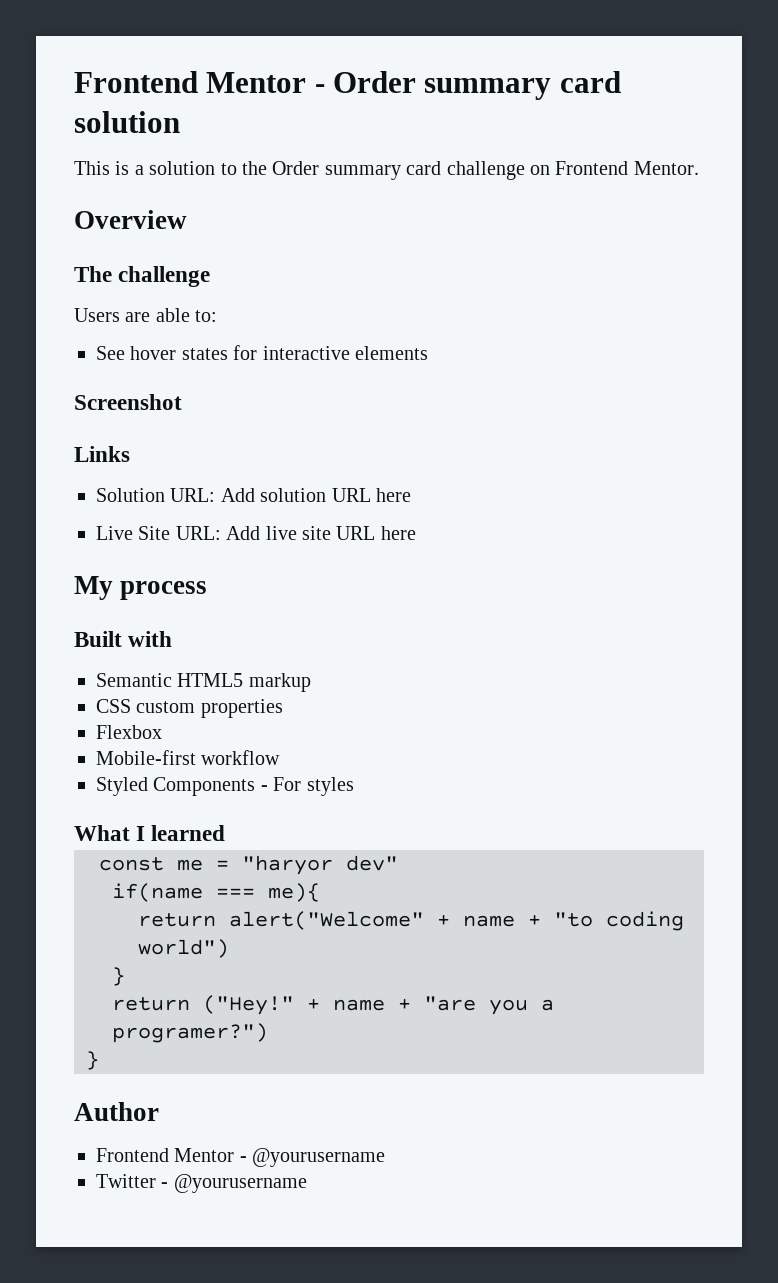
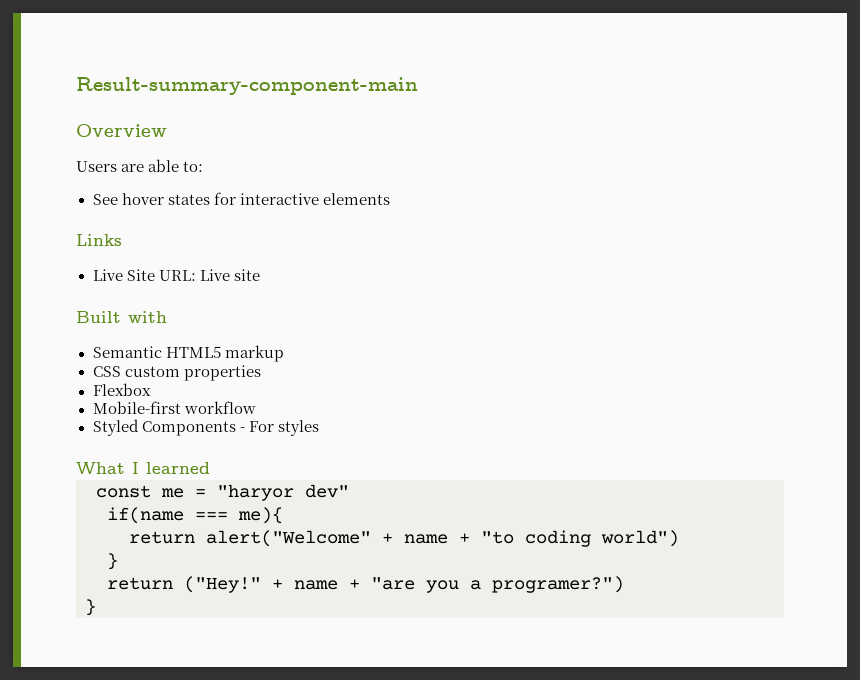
- Frontend Mentor - Order summary card solution
- This is a solution to the Order summary card challenge on Frontend Mentor.
+ Result-summary-component-main
- The challenge
- Screenshot
- Solution URL: Add solution URL here
- Live Site URL: Add live site URL here
- My process
+ Live Site URL: Live site
- Author
- Frontend Mentor - @yourusername
- Twitter - @yourusername

